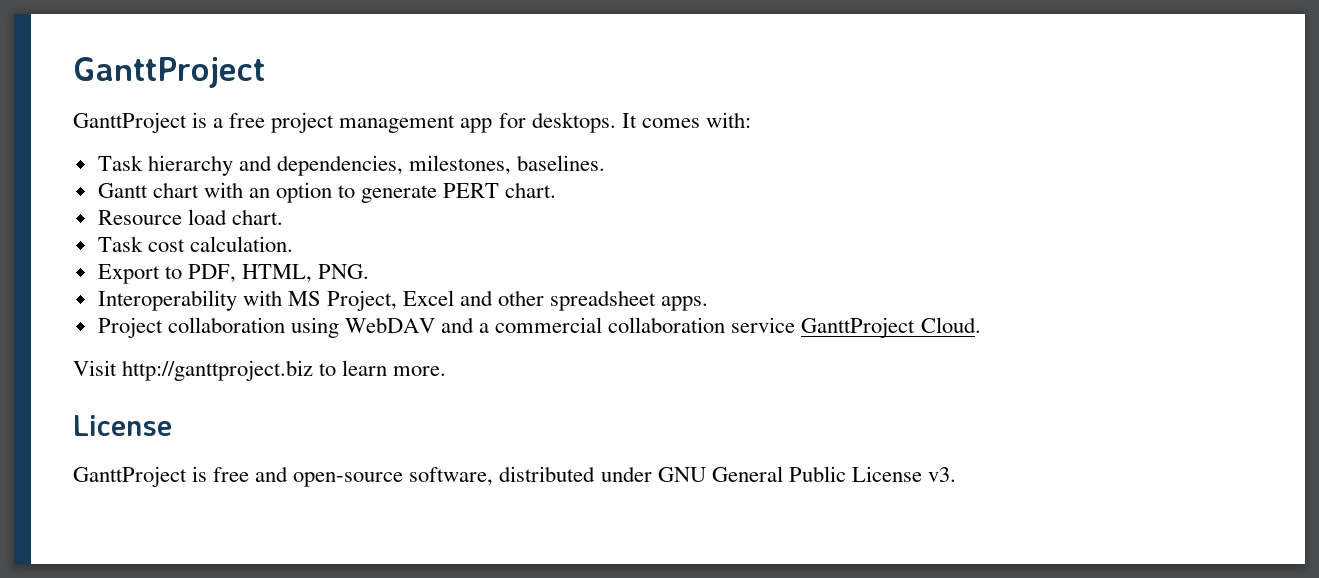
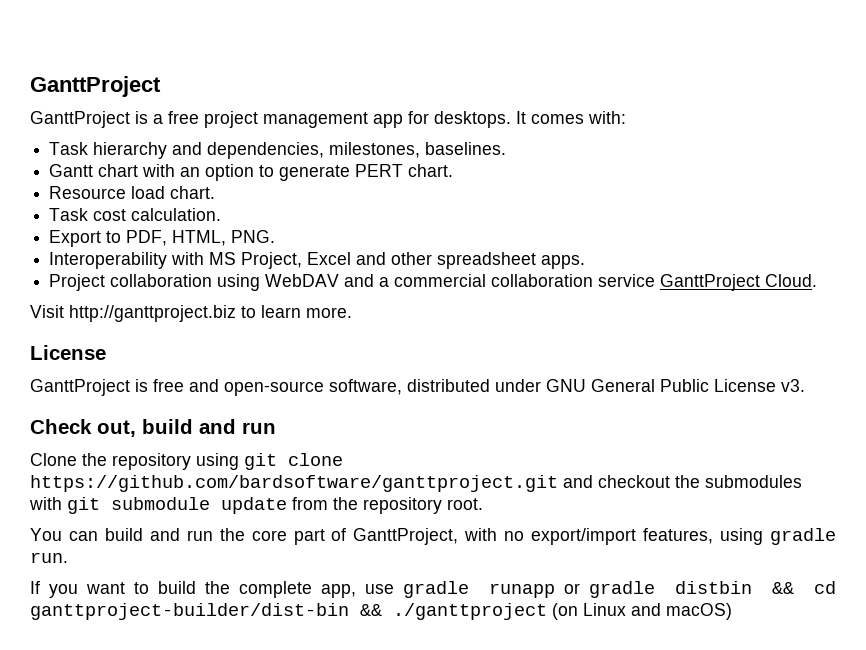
+ Check out, build and run
+ Clone the repository using git clone https://github.com/bardsoftware/ganttproject.git and checkout the submodules with git submodule update from the repository root.
+ You can build and run the core part of GanttProject, with no export/import features, using gradle run.
+ If you want to build the complete app, use gradle runapp or gradle distbin && cd ganttproject-builder/dist-bin && ./ganttproject (on Linux and macOS)

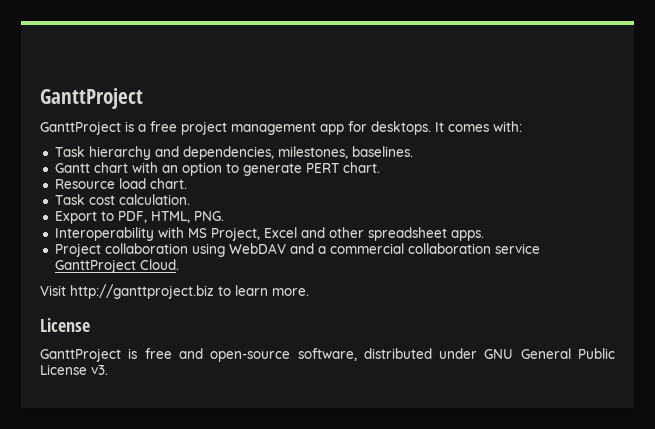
- Check out, build and run
- Clone the repository using git clone https://github.com/bardsoftware/ganttproject.git and checkout the submodules with git submodule update from the repository root.
- You can build and run the core part of GanttProject, with no export/import features, using gradle run.
- If you want to build the complete app, use gradle runapp or gradle distbin && cd ganttproject-builder/dist-bin && ./ganttproject (on Linux and macOS)

